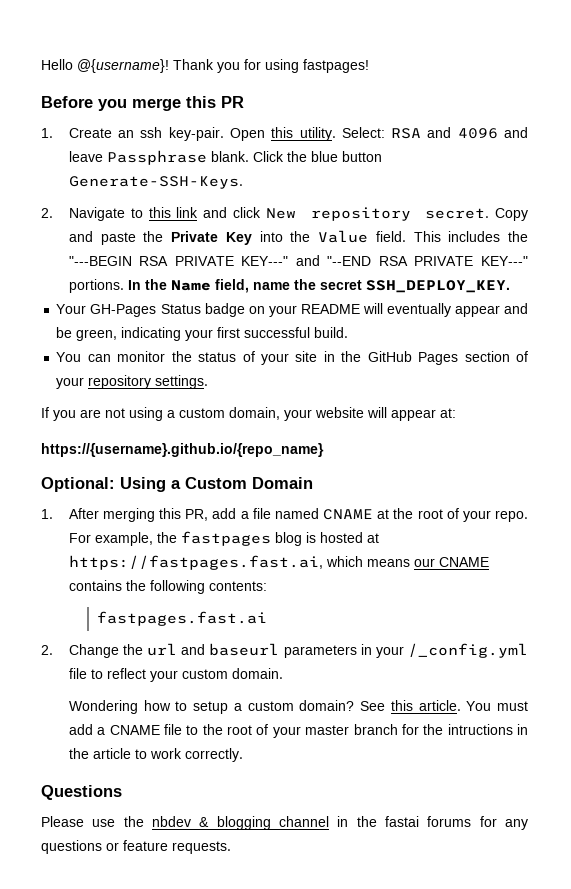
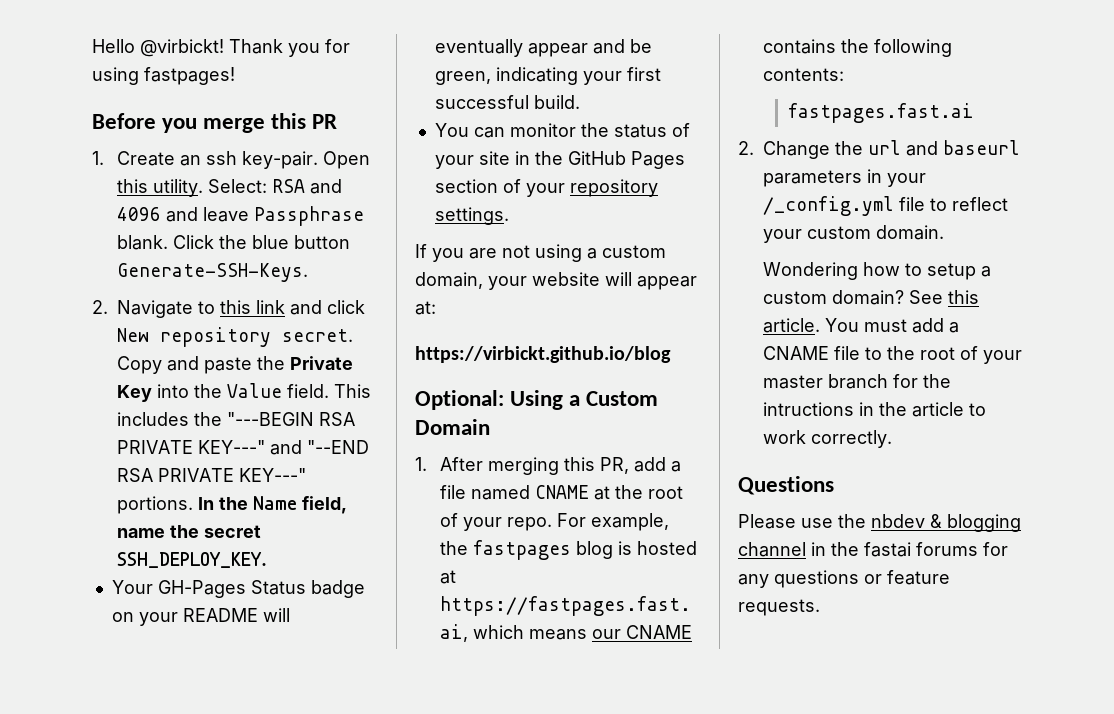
- Hello @{username}!
+ Hello @virbickt!
- https://{username}.github.io/{repo_name}
+ https://virbickt.github.io/blog

